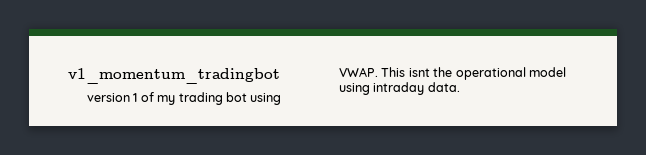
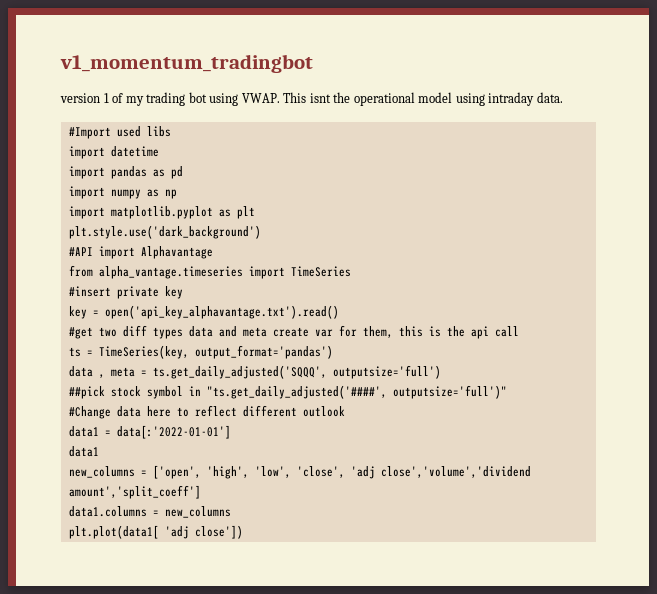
+ #Import used libs
+ import datetime
+ import pandas as pd
+ import numpy as np
+ import matplotlib.pyplot as plt
+ plt.style.use('dark_background')
+ #API import Alphavantage
+ from alpha_vantage.timeseries import TimeSeries
+ #insert private key
+ key = open('api_key_alphavantage.txt').read()
+ #get two diff types data and meta create var for them, this is the api call
+ ts = TimeSeries(key, output_format='pandas')
+ data , meta = ts.get_daily_adjusted('SQQQ', outputsize='full')
+ ##pick stock symbol in "ts.get_daily_adjusted('####', outputsize='full')"
+ #Change data here to reflect different outlook
+ data1 = data[:'2022-01-01']
+ data1
+ new_columns = ['open', 'high', 'low', 'close', 'adj close','volume','dividend amount','split_coeff']
+ data1.columns = new_columns
+ plt.plot(data1[ 'adj close'])

